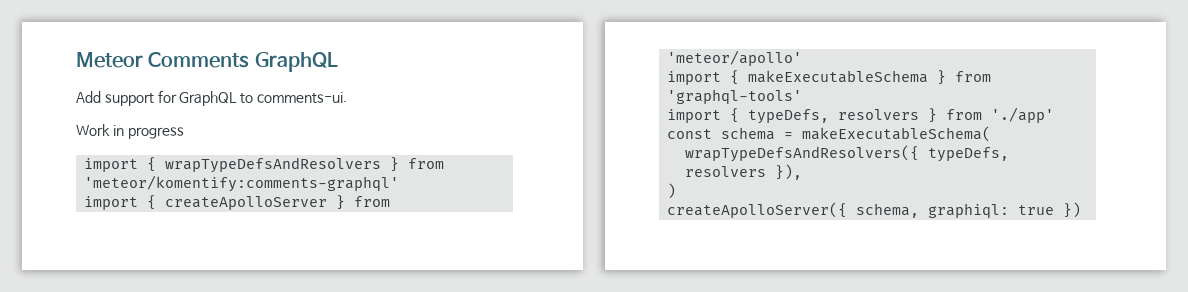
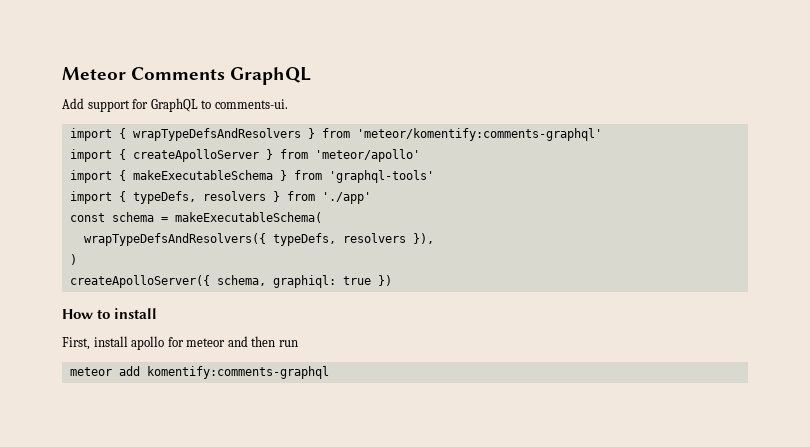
- Work in progress
+ How to install
+ First, install apollo for meteor and then run
+ meteor add komentify:comments-graphql

